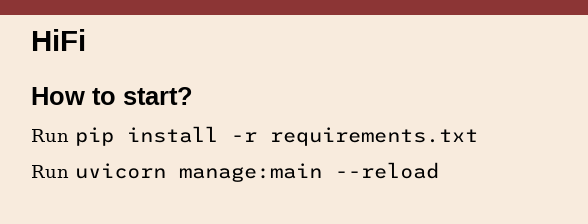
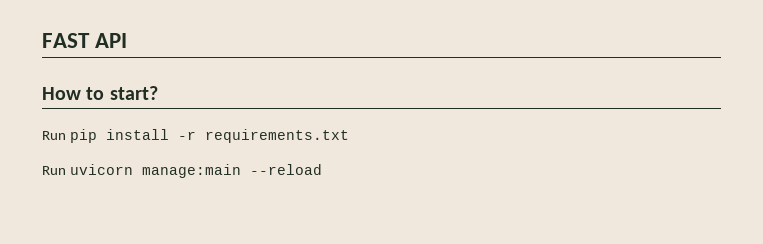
- HiFi
+ FAST API

